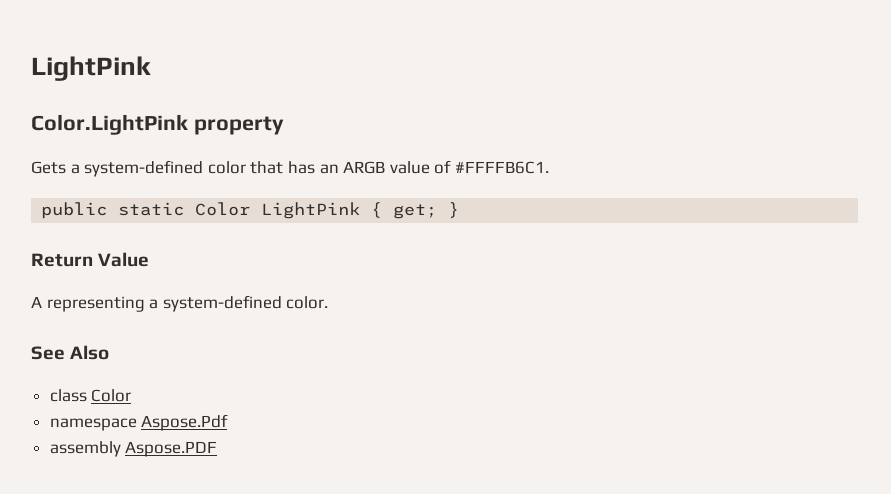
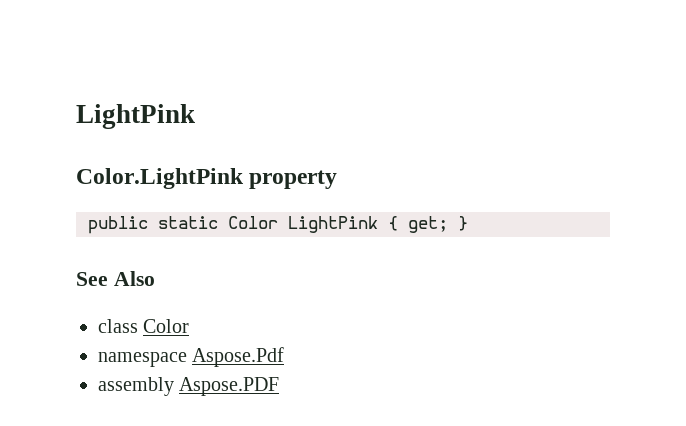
- Gets a system-defined color that has an ARGB value of #FFFFB6C1.
- Return Value
- A representing a system-defined color.

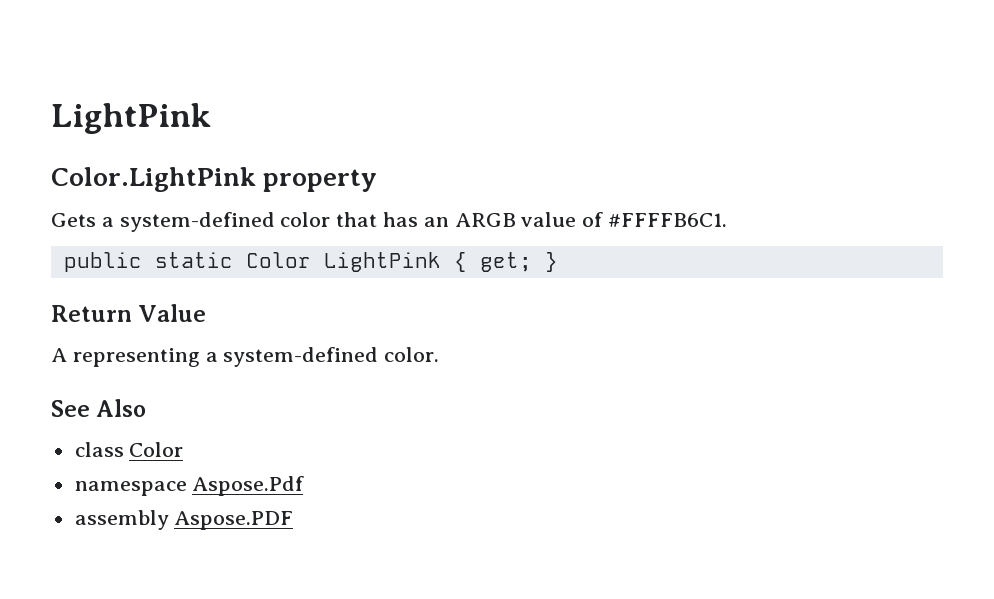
+ Gets a system-defined color that has an ARGB value of #FFFFB6C1.
+ Return Value
+ A representing a system-defined color.

